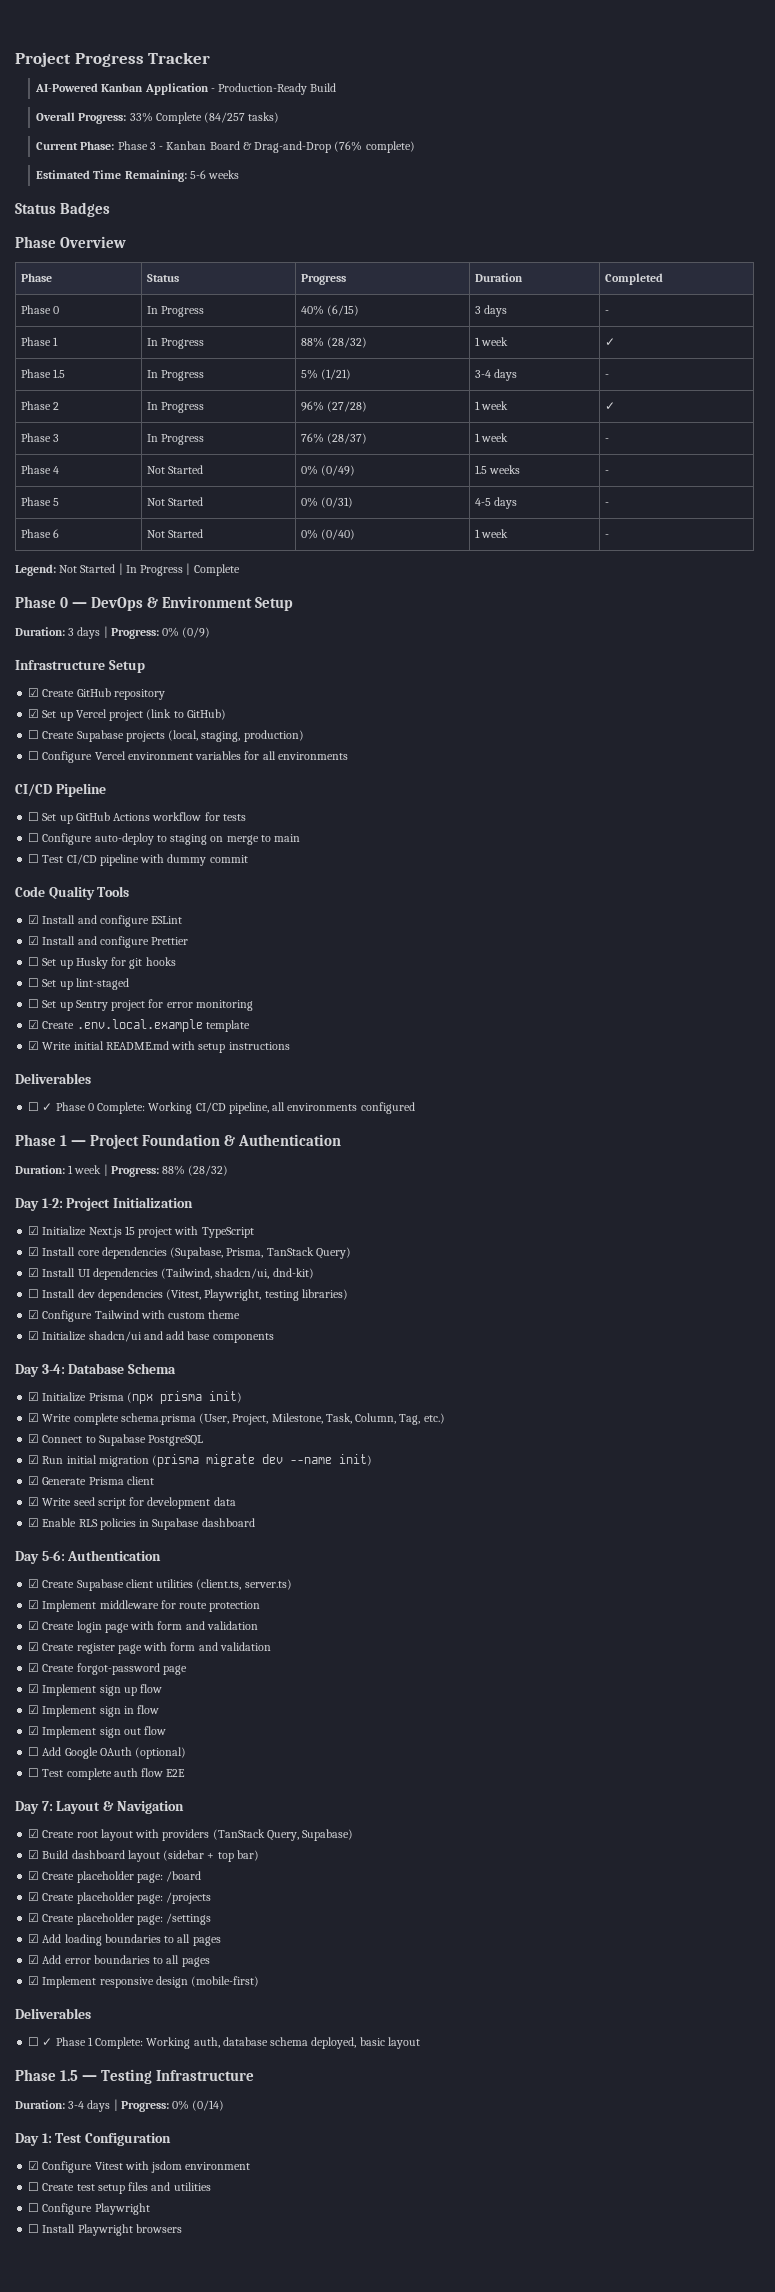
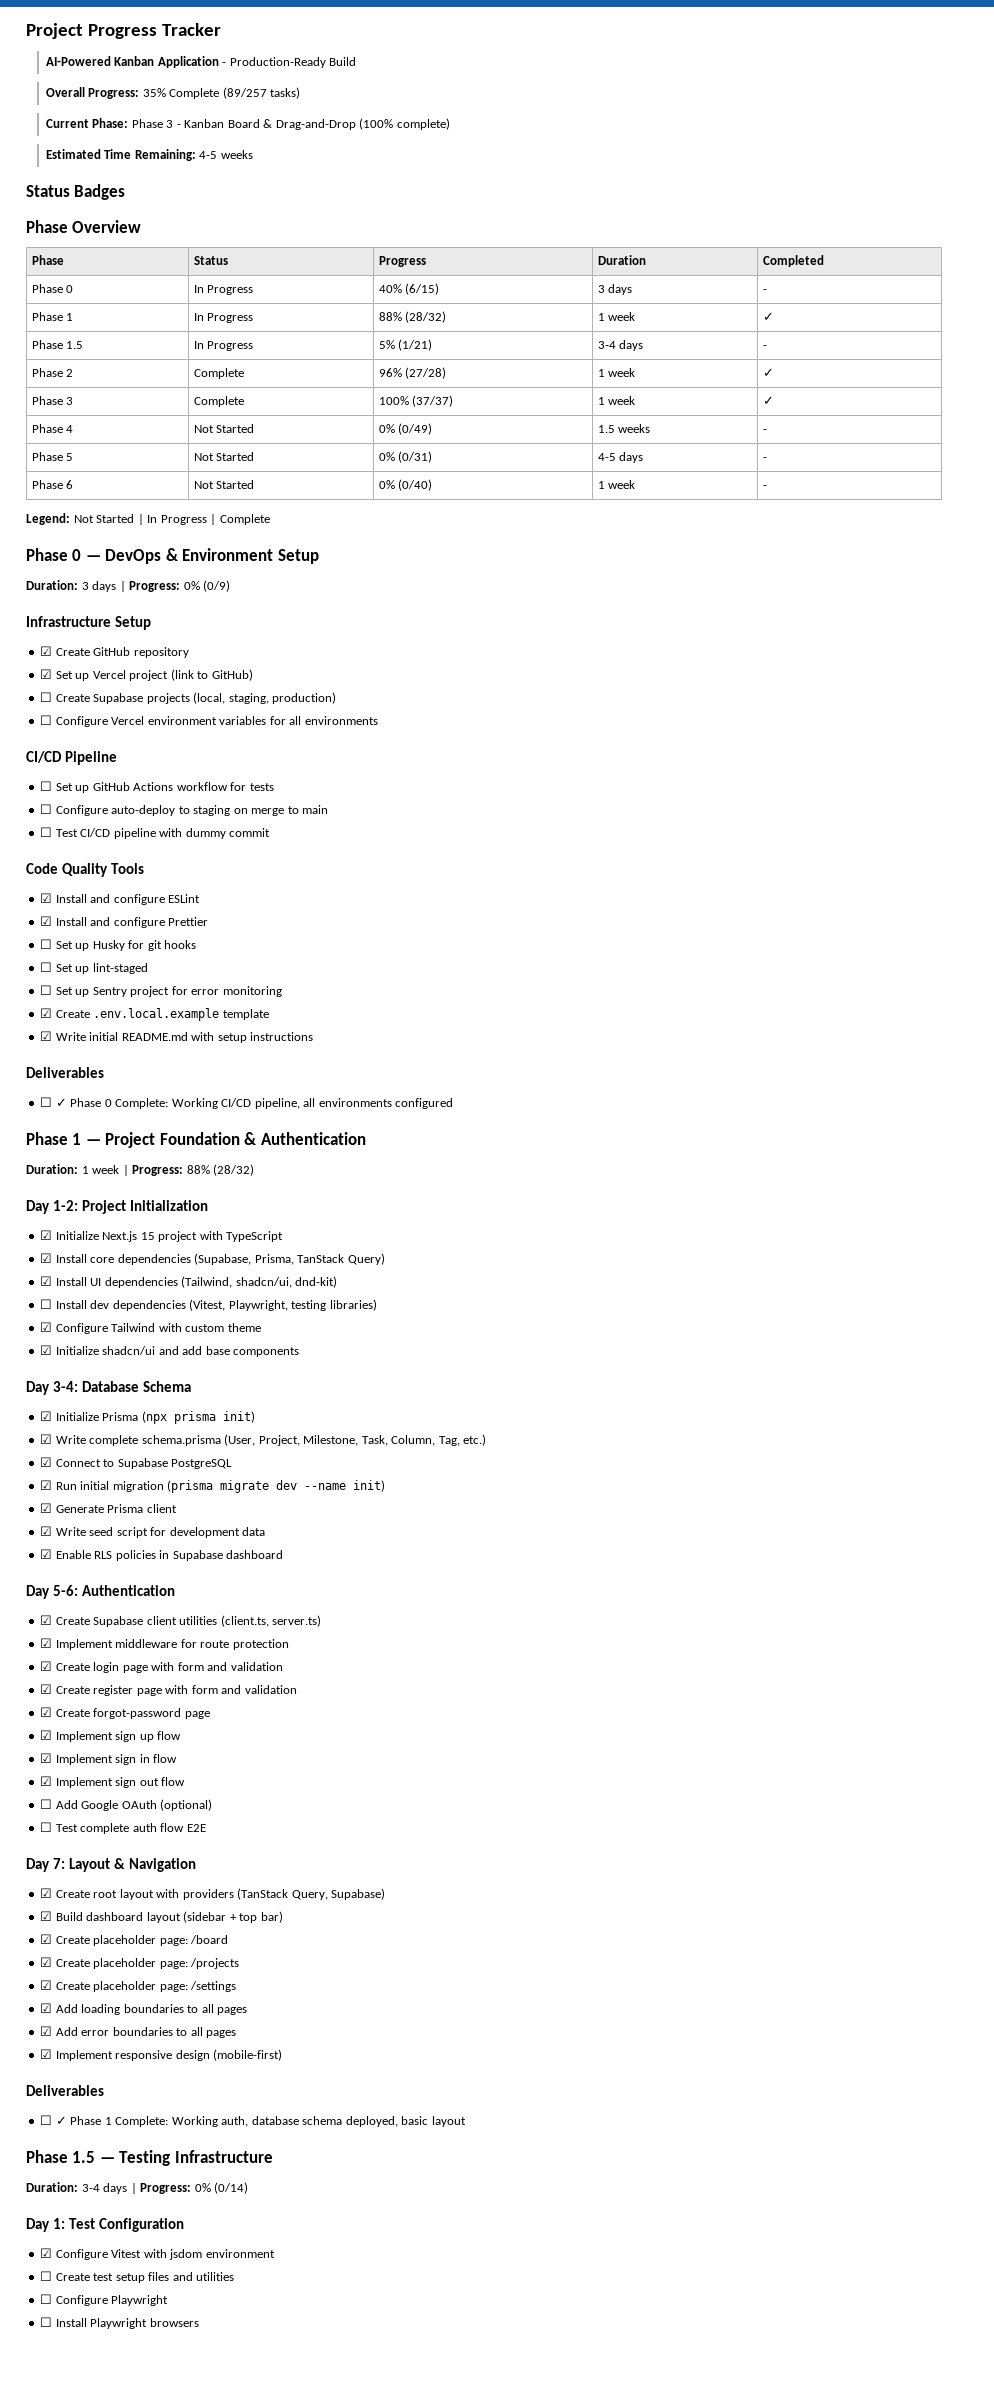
- Overall Progress: 33% Complete (84/257 tasks)
+ Overall Progress: 35% Complete (89/257 tasks)
- Current Phase: Phase 3 - Kanban Board & Drag-and-Drop (76% complete)
+ Current Phase: Phase 3 - Kanban Board & Drag-and-Drop (100% complete)
- Estimated Time Remaining: 5-6 weeks
+ Estimated Time Remaining: 4-5 weeks
- Phase 2 | In Progress | 96% (27/28) | 1 week | ✓
+ Phase 2 | Complete | 96% (27/28) | 1 week | ✓
- Phase 3 | In Progress | 76% (28/37) | 1 week | -
+ Phase 3 | Complete | 100% (37/37) | 1 week | ✓

